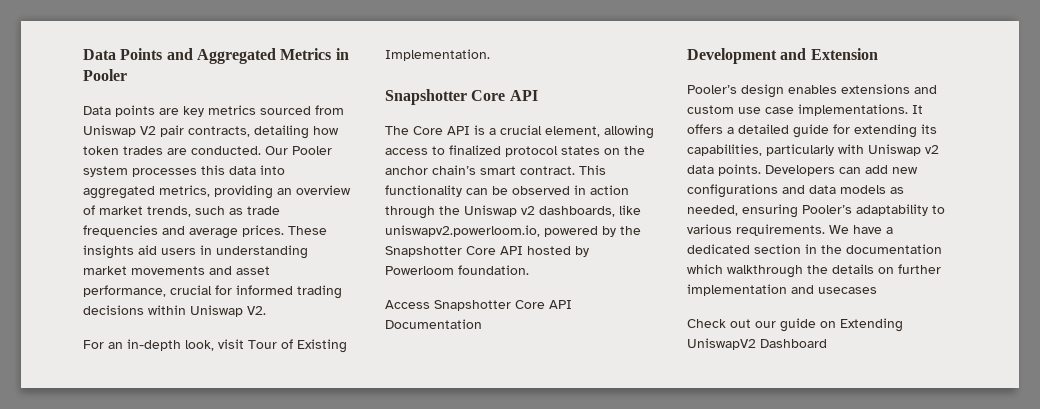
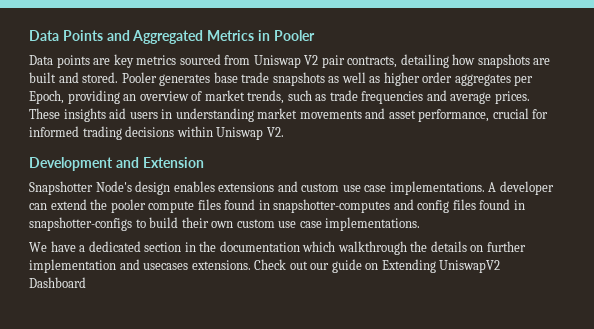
- Data points are key metrics sourced from Uniswap V2 pair contracts, detailing how token trades are conducted. Our Pooler system processes this data into aggregated metrics, providing an overview of market trends, such as trade frequencies and average prices.
+ Data points are key metrics sourced from Uniswap V2 pair contracts, detailing how snapshots are built and stored. Pooler generates base trade snapshots as well as higher order aggregates per Epoch, providing an overview of market trends, such as trade frequencies and average prices.
- For an in-depth look, visit Tour of Existing Implementation.
- Snapshotter Core API
- The Core API is a crucial element, allowing access to finalized protocol states on the anchor chain’s smart contract. This functionality can be observed in action through the Uniswap v2 dashboards, like uniswapv2.powerloom.io, powered by the Snapshotter Core API hosted by Powerloom foundation.
- Access Snapshotter Core API Documentation
- Pooler’s design enables extensions and custom use case implementations.
+ Snapshotter Node's design enables extensions and custom use case implementations.
- It offers a detailed guide for extending its capabilities, particularly with Uniswap v2 data points. Developers can add new configurations and data models as needed, ensuring Pooler’s adaptability to various requirements. We have a dedicated section in the documentation which walkthrough the details on further implementation and usecases
- Check out our guide on Extending UniswapV2 Dashboard
+ A developer can extend the pooler compute files found in snapshotter-computes and config files found in snapshotter-configs to build their own custom use case implementations.
+ We have a dedicated section in the documentation which walkthrough the details on further implementation and usecases extensions. Check out our guide on Extending UniswapV2 Dashboard

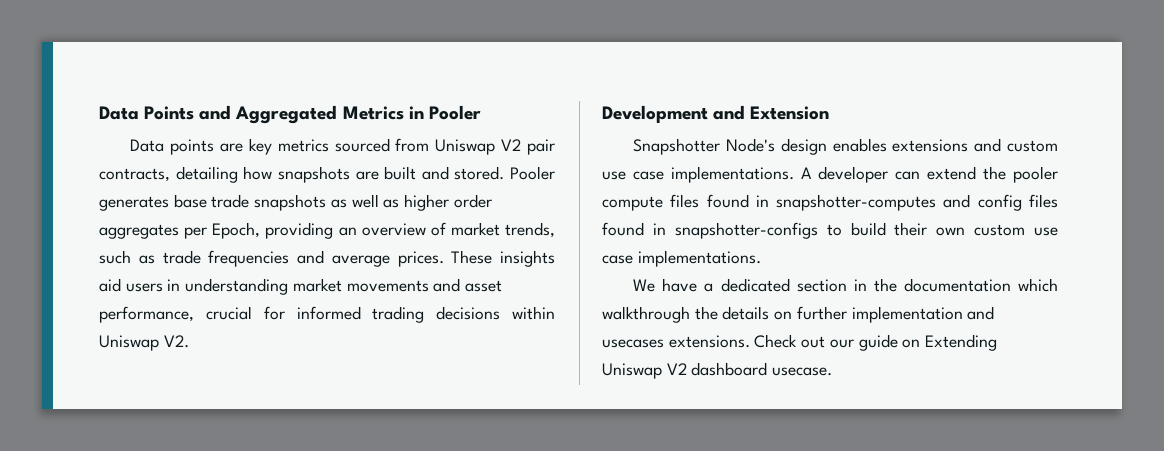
- Check out our guide on Extending UniswapV2 Dashboard
+ Check out our guide on Extending Uniswap V2 dashboard usecase.

